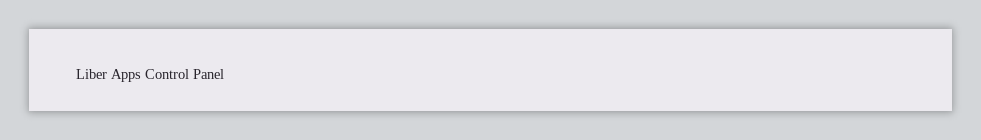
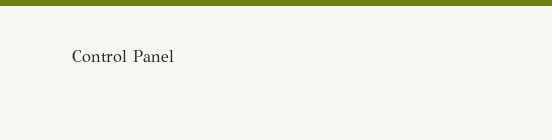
- Liber Apps Control Panel
+ Control Panel

